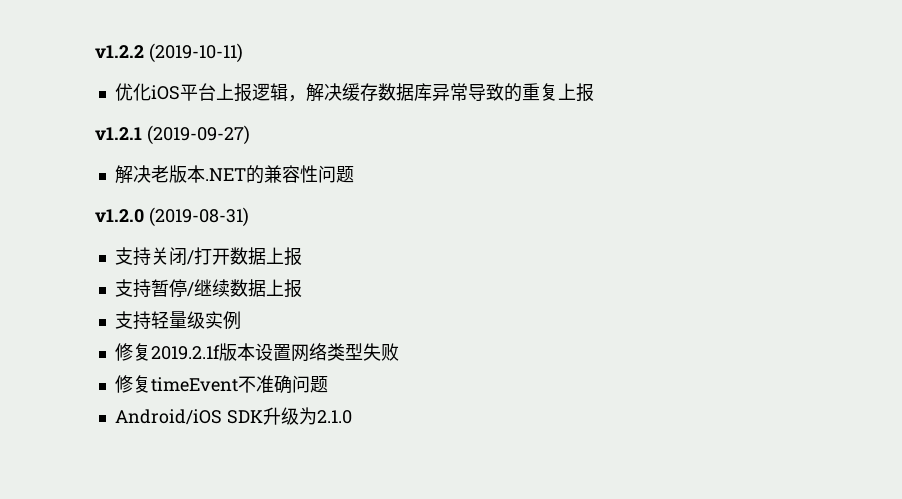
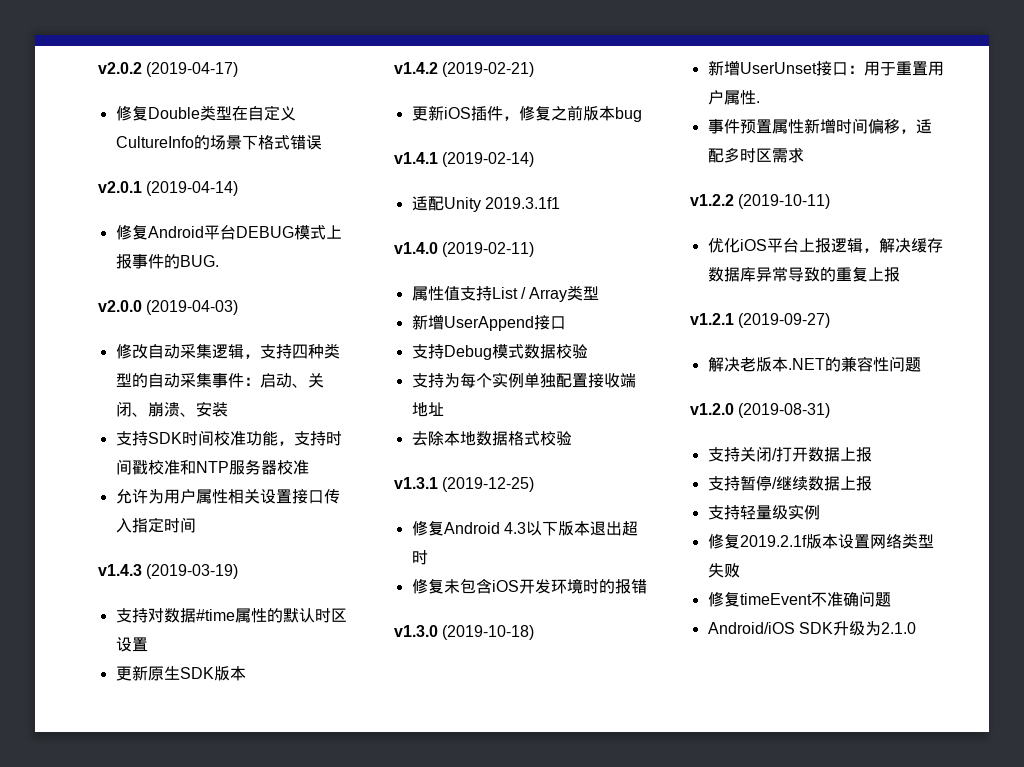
+ v2.0.2 (2019-04-17)
+ 修复Double类型在自定义CultureInfo的场景下格式错误
+ v2.0.1 (2019-04-14)
+ 修复Android平台DEBUG模式上报事件的BUG.
+ v2.0.0 (2019-04-03)
+ 修改自动采集逻辑，支持四种类型的自动采集事件：启动、关闭、崩溃、安装
+ 支持SDK时间校准功能，支持时间戳校准和NTP服务器校准
+ 允许为用户属性相关设置接口传入指定时间
+ v1.4.3 (2019-03-19)
+ 支持对数据#time属性的默认时区设置
+ 更新原生SDK版本
+ v1.4.2 (2019-02-21)
+ 更新iOS插件，修复之前版本bug
+ v1.4.1 (2019-02-14)
+ 适配Unity 2019.3.1f1
+ v1.4.0 (2019-02-11)
+ 属性值支持List / Array类型
+ 新增UserAppend接口
+ 支持Debug模式数据校验
+ 支持为每个实例单独配置接收端地址
+ 去除本地数据格式校验
+ v1.3.1 (2019-12-25)
+ 修复Android 4.3以下版本退出超时
+ 修复未包含iOS开发环境时的报错
+ v1.3.0 (2019-10-18)
+ 新增UserUnset接口：用于重置用户属性.
+ 事件预置属性新增时间偏移，适配多时区需求

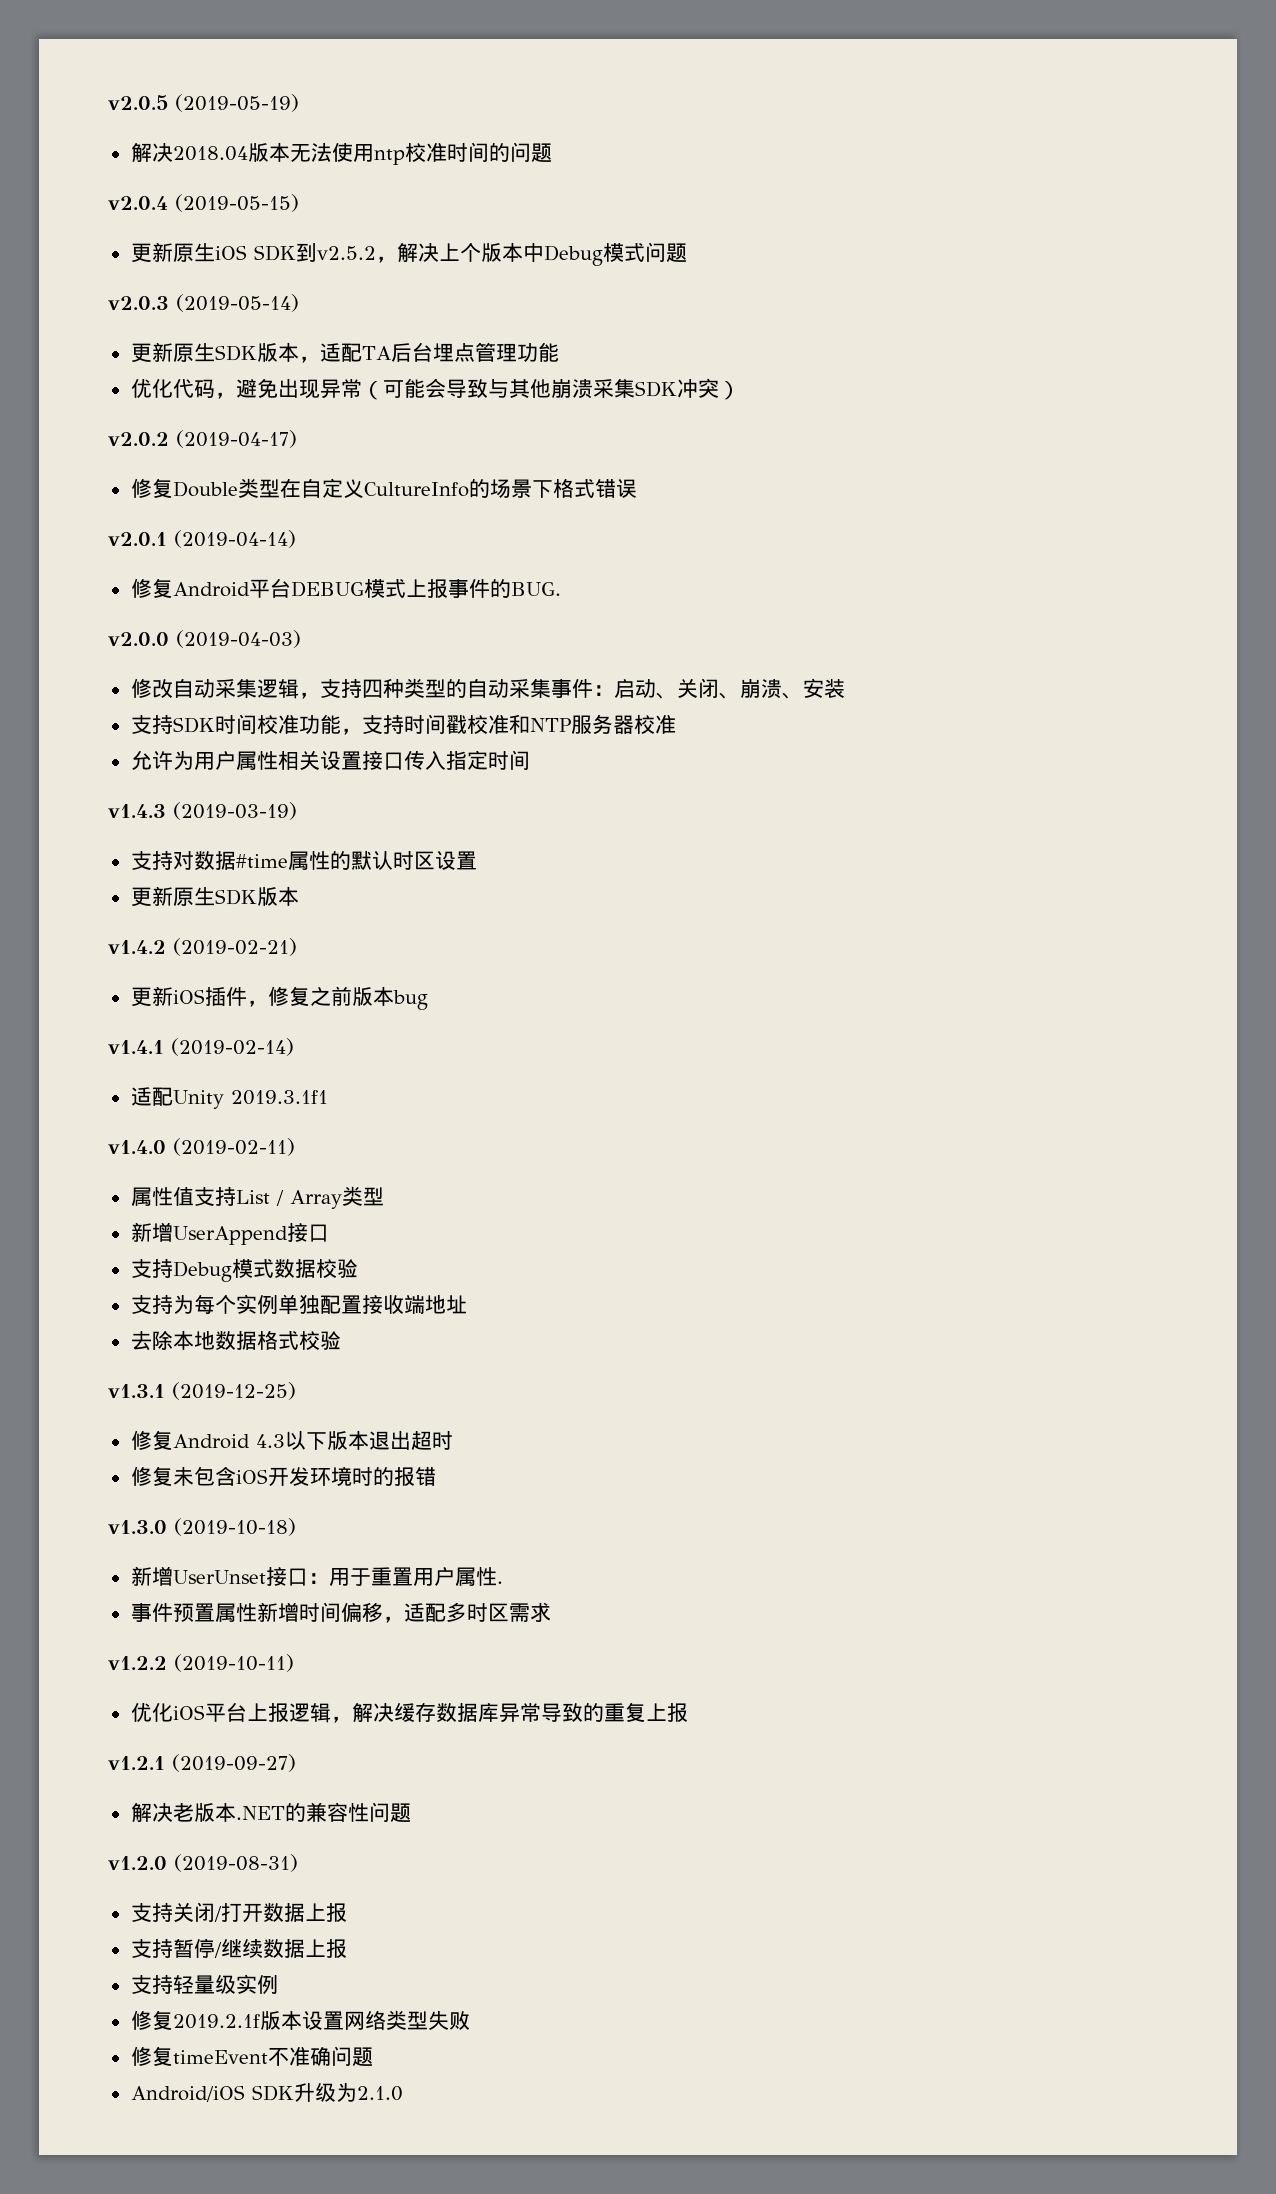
+ v2.0.5 (2019-05-19)
+ 解决2018.04版本无法使用ntp校准时间的问题
+ v2.0.4 (2019-05-15)
+ 更新原生iOS SDK到v2.5.2，解决上个版本中Debug模式问题
+ v2.0.3 (2019-05-14)
+ 更新原生SDK版本，适配TA后台埋点管理功能
+ 优化代码，避免出现异常（可能会导致与其他崩溃采集SDK冲突）

